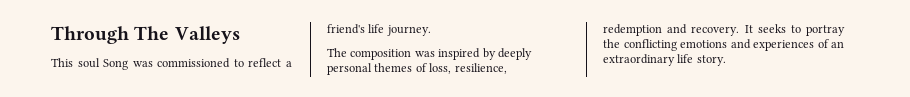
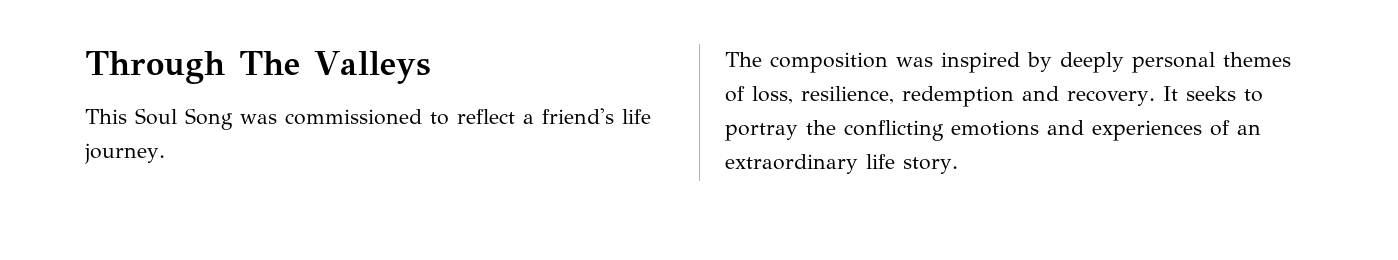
- This soul Song was commissioned to reflect a friend's life journey.
+ This Soul Song was commissioned to reflect a friend's life journey.

